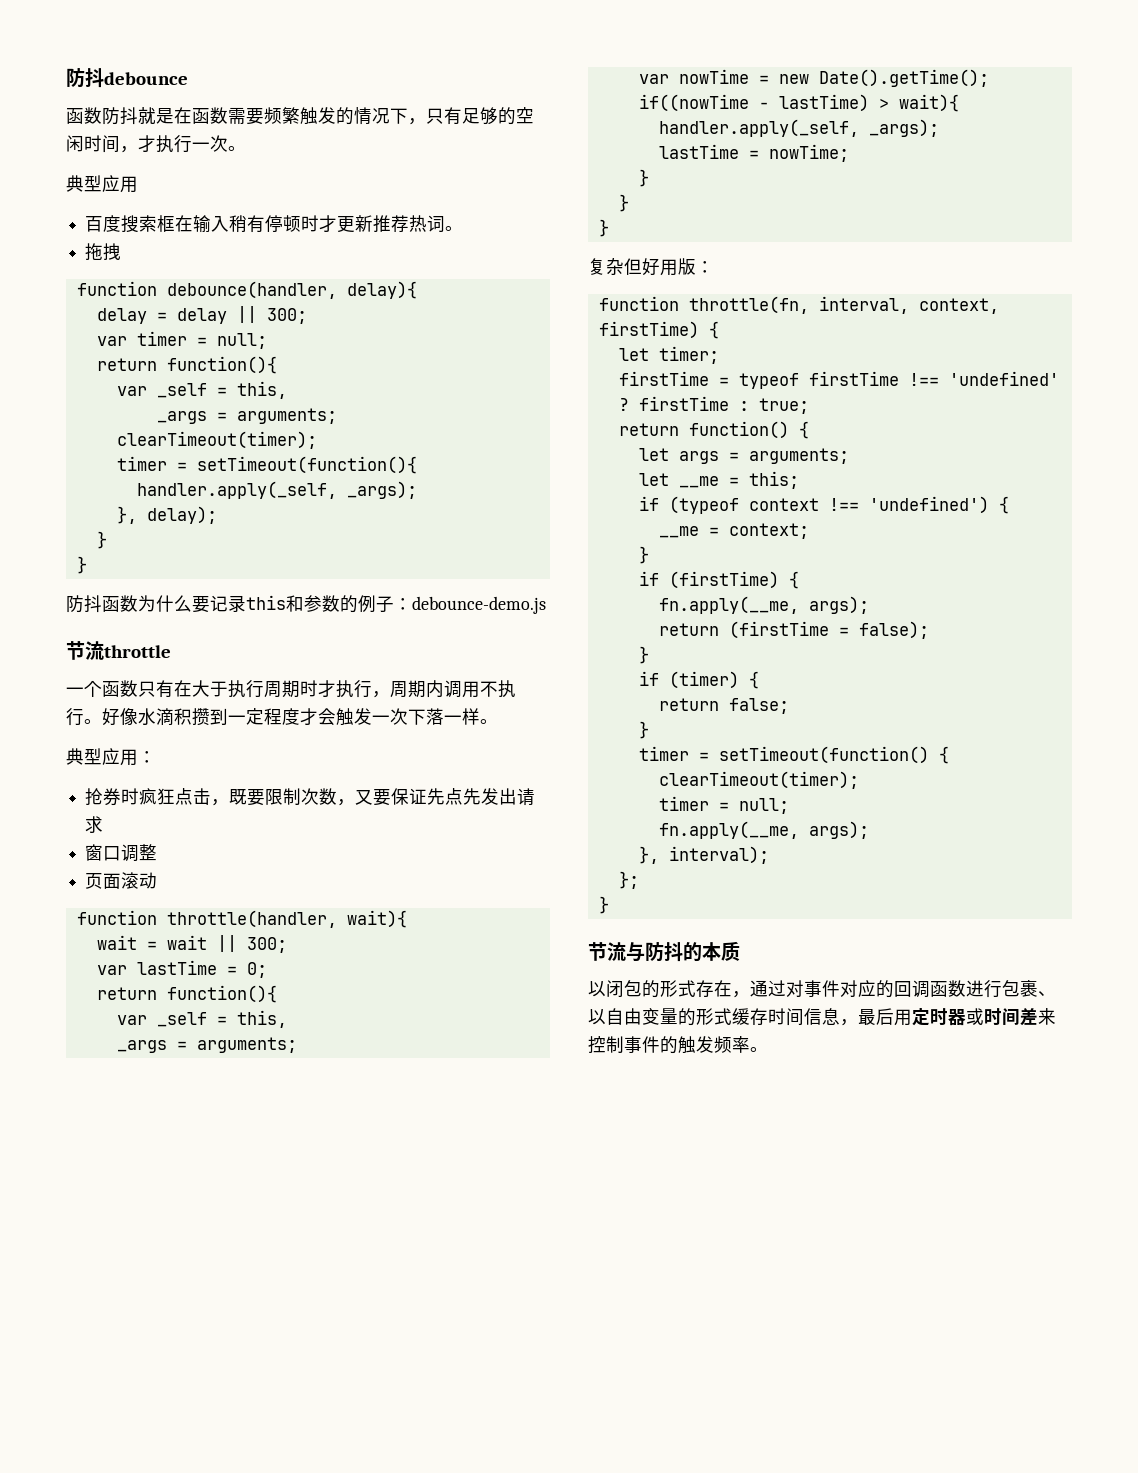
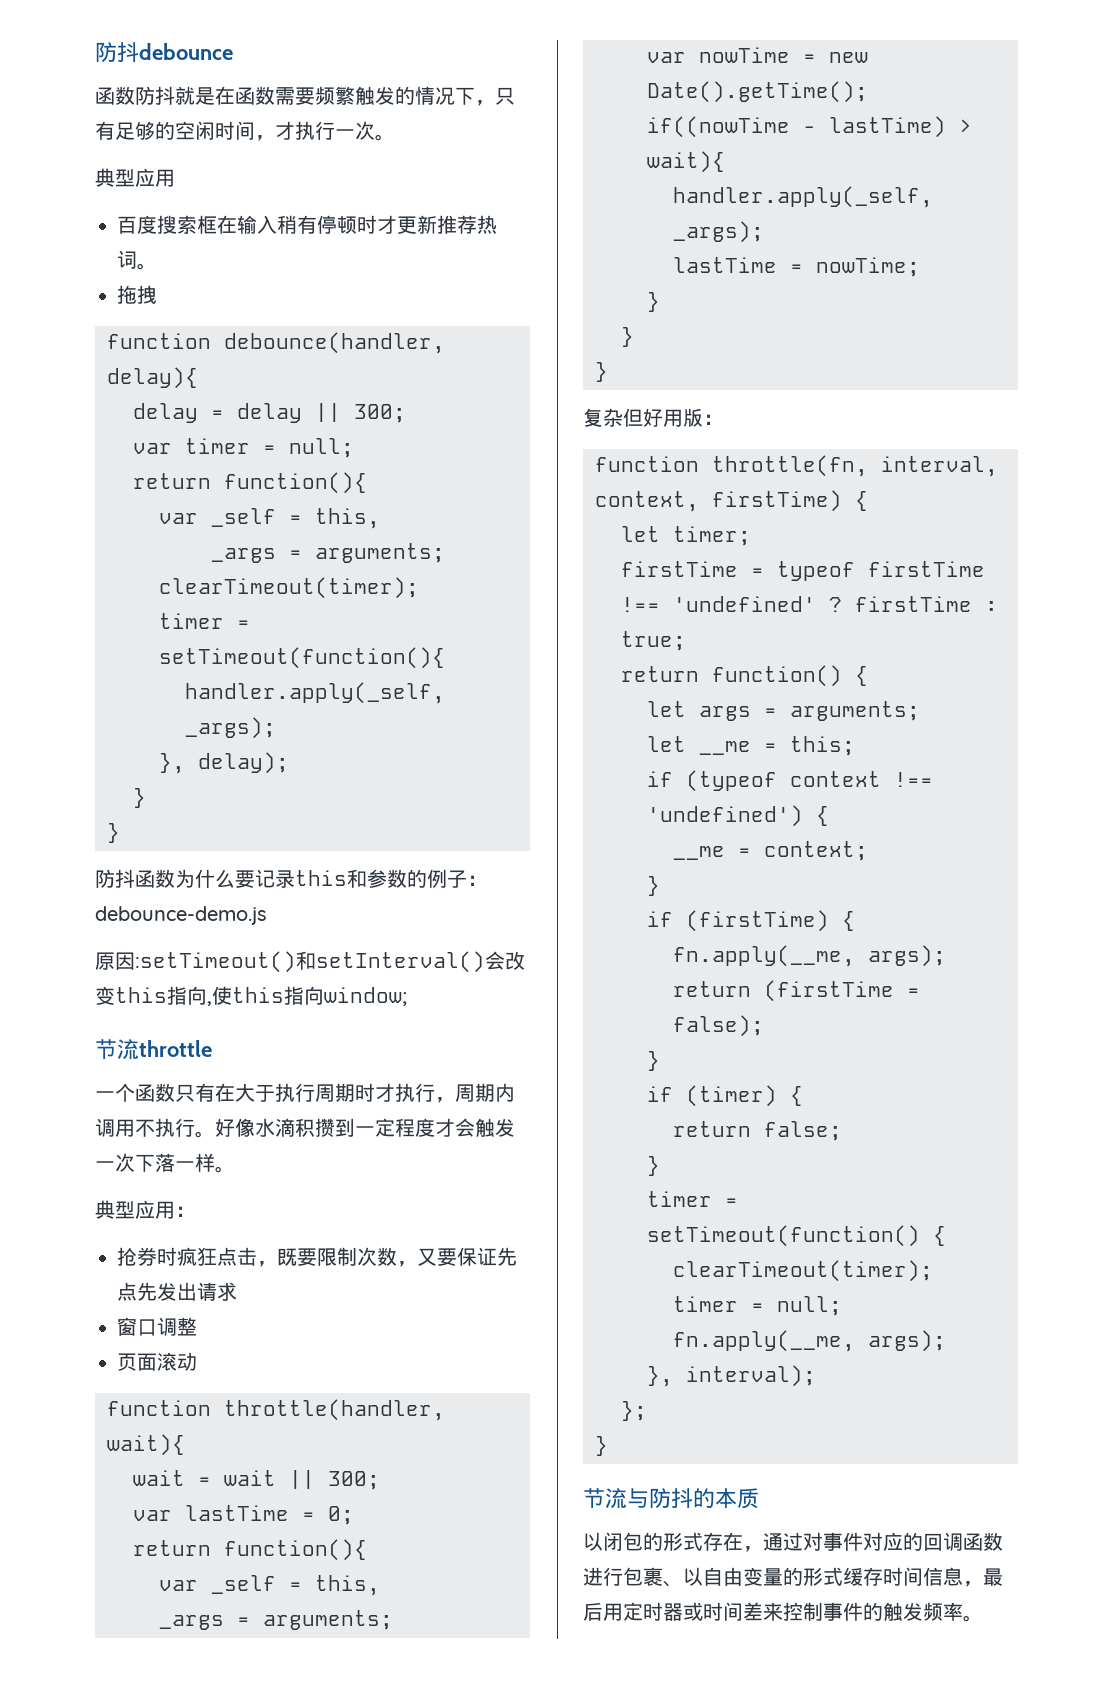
+ 原因:setTimeout()和setInterval()会改变this指向,使this指向window;

